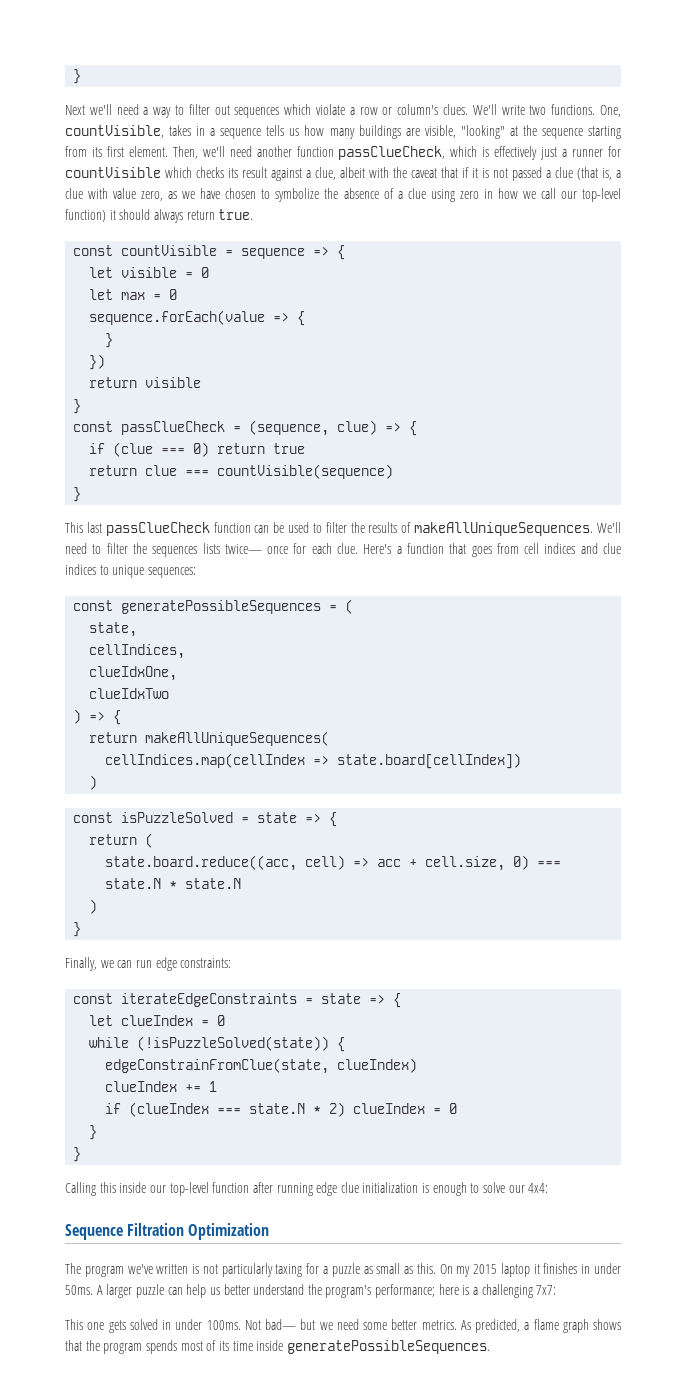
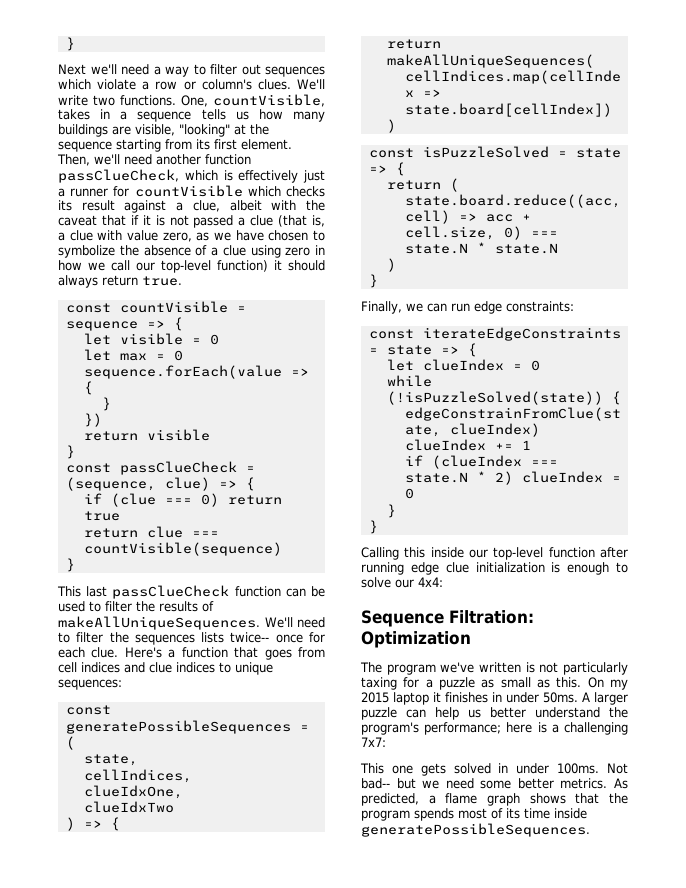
- We'll need to filter the sequences lists twice— once for each clue.
+ We'll need to filter the sequences lists twice-- once for each clue.
- Sequence Filtration Optimization
+ Sequence Filtration: Optimization
- Not bad— but we need some better metrics.
+ Not bad-- but we need some better metrics.

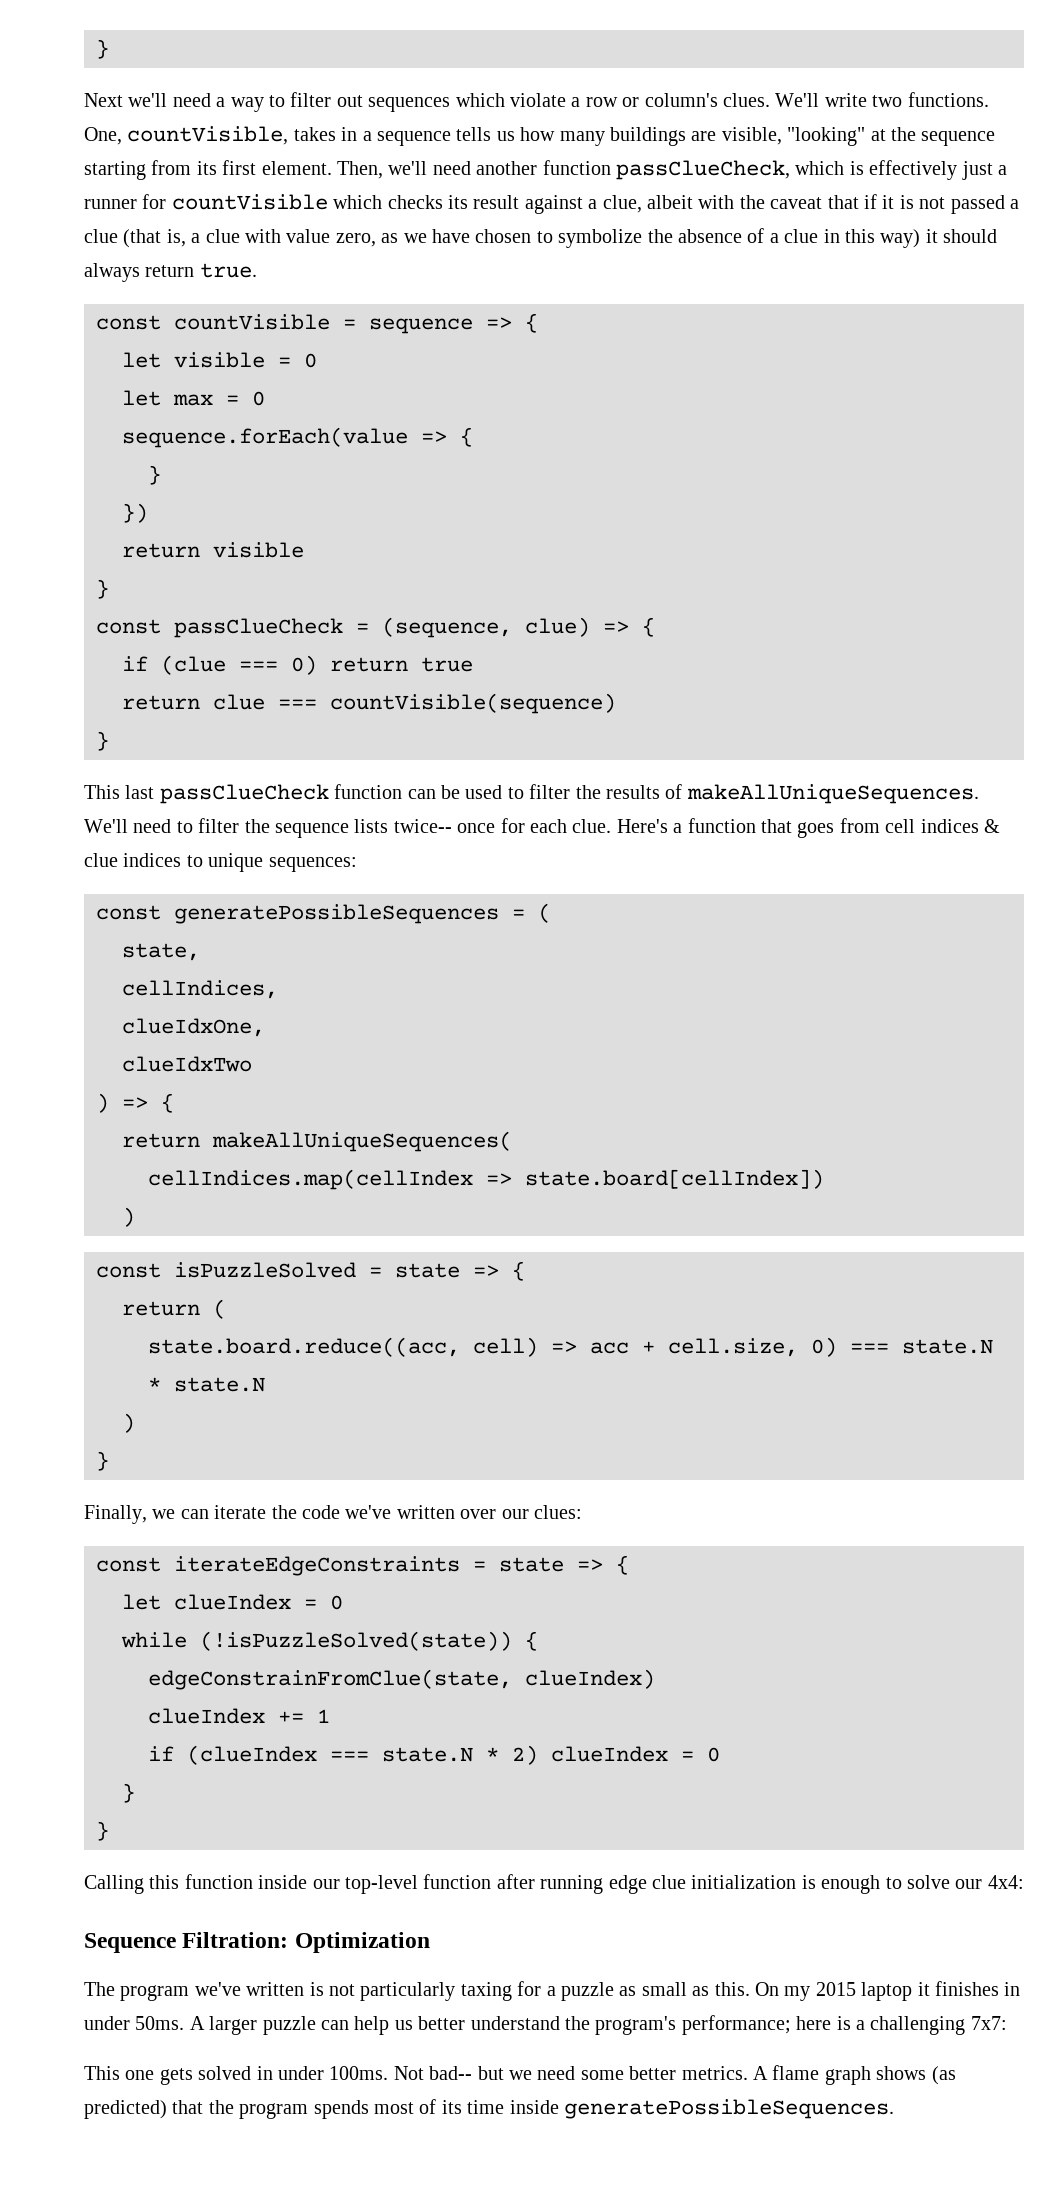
- Then, we'll need another function passClueCheck, which is effectively just a runner for countVisible which checks its result against a clue, albeit with the caveat that if it is not passed a clue (that is, a clue with value zero, as we have chosen to symbolize the absence of a clue using zero in how we call our top-level function) it should always return true.
+ Then, we'll need another function passClueCheck, which is effectively just a runner for countVisible which checks its result against a clue, albeit with the caveat that if it is not passed a clue (that is, a clue with value zero, as we have chosen to symbolize the absence of a clue in this way) it should always return true.
- We'll need to filter the sequences lists twice-- once for each clue.
+ We'll need to filter the sequence lists twice-- once for each clue.
- Here's a function that goes from cell indices and clue indices to unique sequences:
+ Here's a function that goes from cell indices & clue indices to unique sequences:
- Finally, we can run edge constraints:
+ Finally, we can iterate the code we've written over our clues:
- Calling this inside our top-level function after running edge clue initialization is enough to solve our 4x4:
+ Calling this function inside our top-level function after running edge clue initialization is enough to solve our 4x4:
- As predicted, a flame graph shows that the program spends most of its time inside generatePossibleSequences.
+ A flame graph shows (as predicted) that the program spends most of its time inside generatePossibleSequences.

